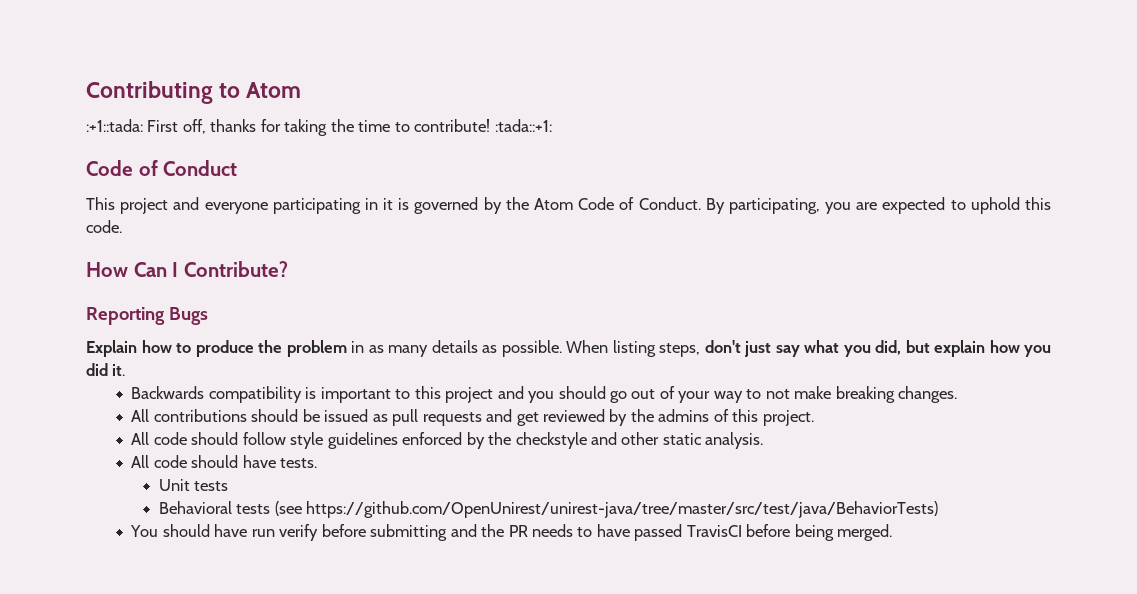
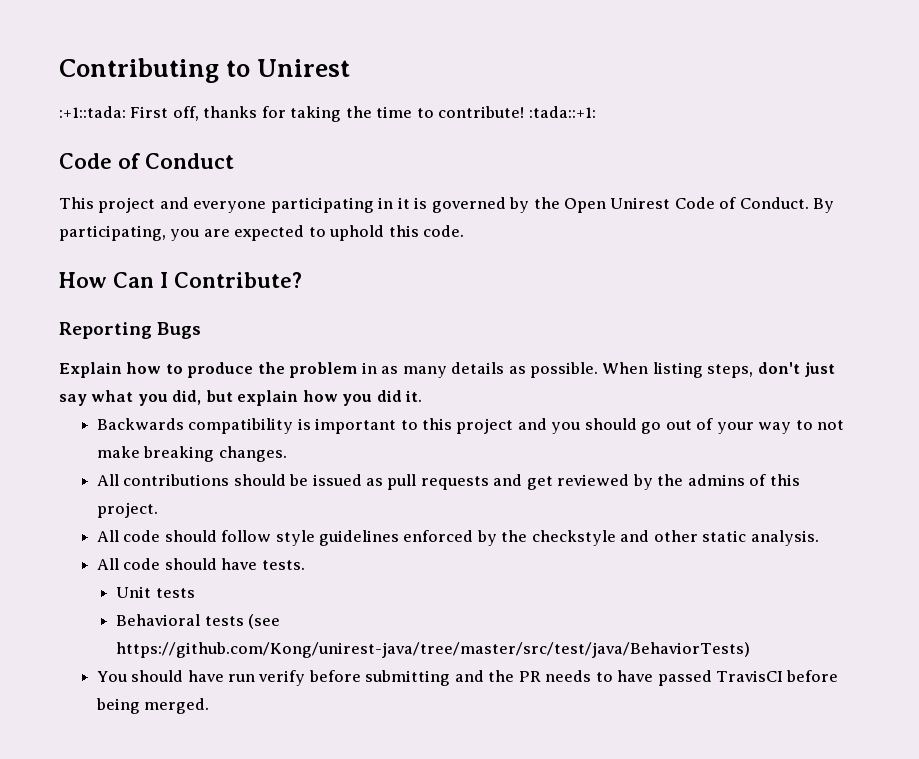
- Contributing to Atom
+ Contributing to Unirest
- This project and everyone participating in it is governed by the Atom Code of Conduct.
+ This project and everyone participating in it is governed by the Open Unirest Code of Conduct.
- Behavioral tests (see https://github.com/OpenUnirest/unirest-java/tree/master/src/test/java/BehaviorTests)
+ Behavioral tests (see https://github.com/Kong/unirest-java/tree/master/src/test/java/BehaviorTests)

